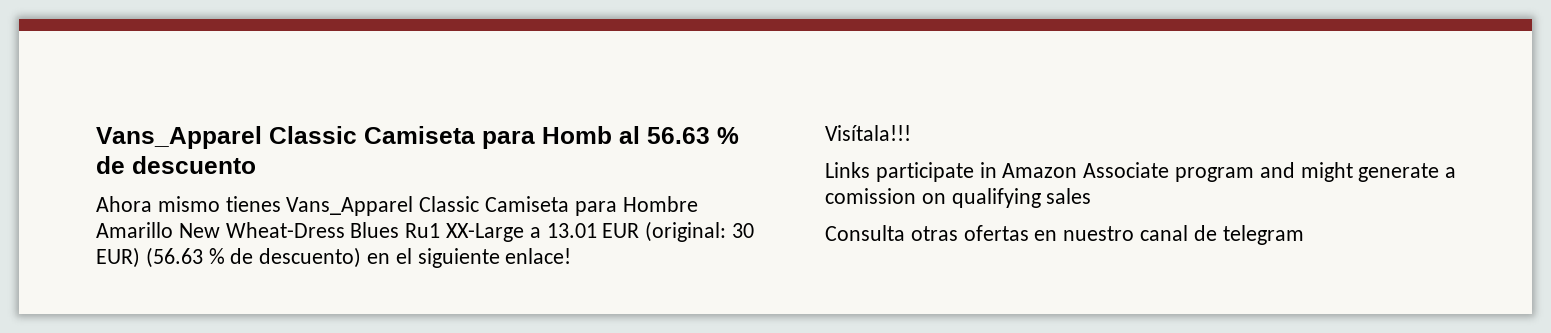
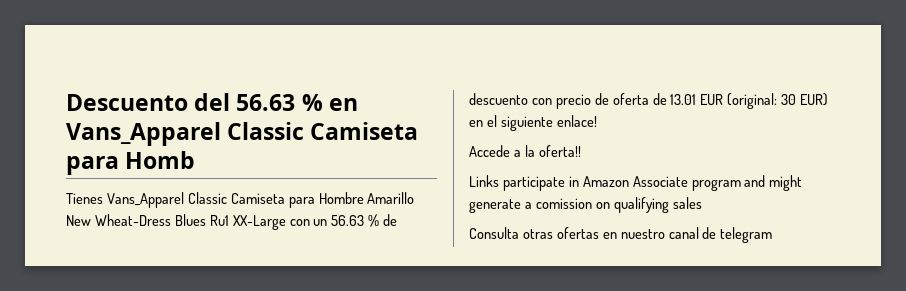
- Vans_Apparel Classic Camiseta para Homb al 56.63 % de descuento
- Ahora mismo tienes Vans_Apparel Classic Camiseta para Hombre Amarillo New Wheat-Dress Blues Ru1 XX-Large a 13.01 EUR (original: 30 EUR) (56.63 % de descuento) en el siguiente enlace!
+ Descuento del 56.63 % en Vans_Apparel Classic Camiseta para Homb
+ Tienes Vans_Apparel Classic Camiseta para Hombre Amarillo New Wheat-Dress Blues Ru1 XX-Large con un 56.63 % de descuento con precio de oferta de 13.01 EUR (original: 30 EUR) en el siguiente enlace!
- Visítala!!!
+ Accede a la oferta!!

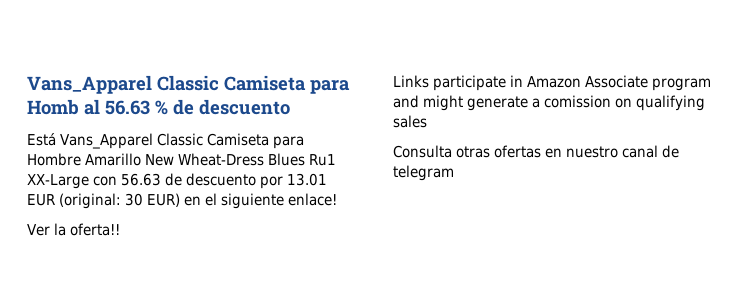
- Descuento del 56.63 % en Vans_Apparel Classic Camiseta para Homb
- Tienes Vans_Apparel Classic Camiseta para Hombre Amarillo New Wheat-Dress Blues Ru1 XX-Large con un 56.63 % de descuento con precio de oferta de 13.01 EUR (original: 30 EUR) en el siguiente enlace!
+ Vans_Apparel Classic Camiseta para Homb al 56.63 % de descuento
+ Está Vans_Apparel Classic Camiseta para Hombre Amarillo New Wheat-Dress Blues Ru1 XX-Large con 56.63 de descuento por 13.01 EUR (original: 30 EUR) en el siguiente enlace!
- Accede a la oferta!!
+ Ver la oferta!!

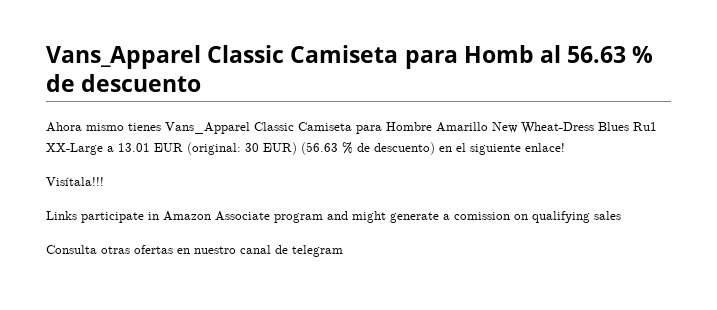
- Está Vans_Apparel Classic Camiseta para Hombre Amarillo New Wheat-Dress Blues Ru1 XX-Large con 56.63 de descuento por 13.01 EUR (original: 30 EUR) en el siguiente enlace!
+ Ahora mismo tienes Vans_Apparel Classic Camiseta para Hombre Amarillo New Wheat-Dress Blues Ru1 XX-Large a 13.01 EUR (original: 30 EUR) (56.63 % de descuento) en el siguiente enlace!
- Ver la oferta!!
+ Visítala!!!

